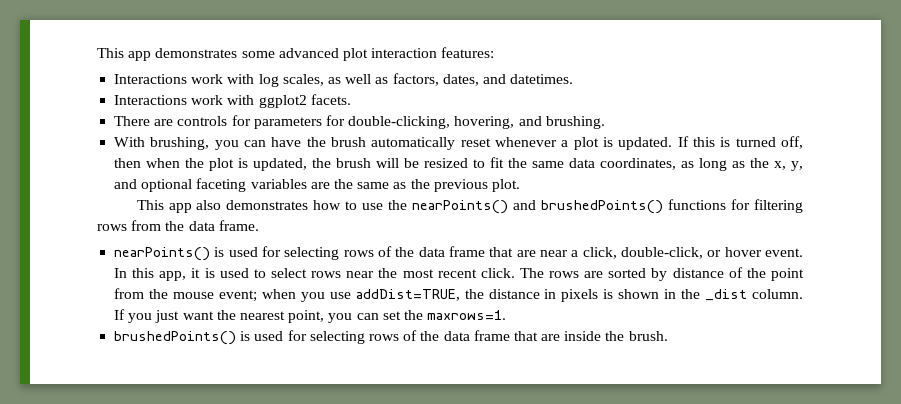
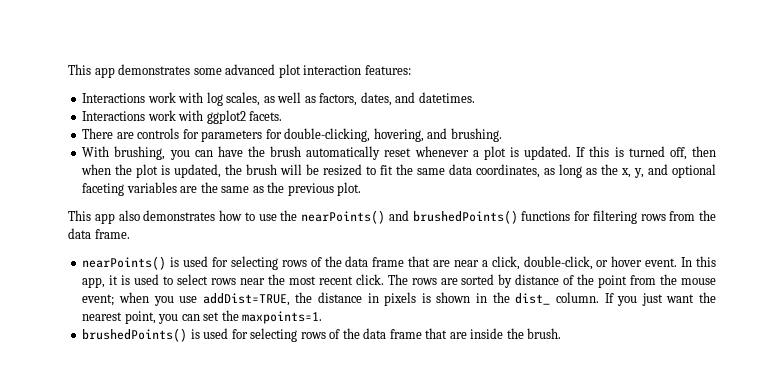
- The rows are sorted by distance of the point from the mouse event; when you use addDist=TRUE, the distance in pixels is shown in the _dist column.
+ The rows are sorted by distance of the point from the mouse event; when you use addDist=TRUE, the distance in pixels is shown in the dist_ column.
- If you just want the nearest point, you can set the maxrows=1.
+ If you just want the nearest point, you can set the maxpoints=1.

